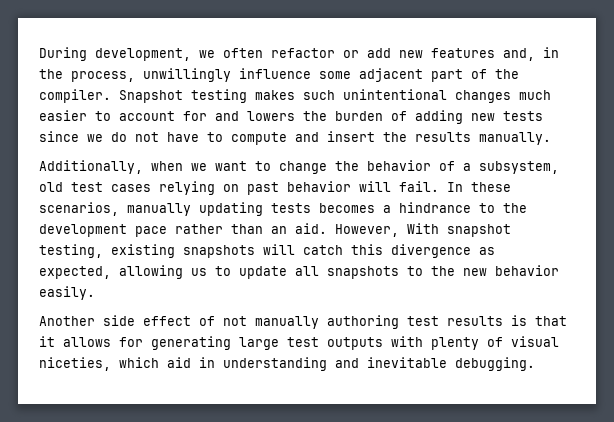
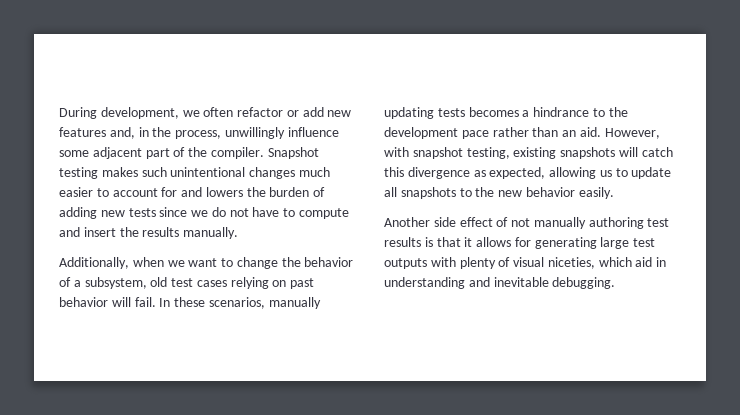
- However, With snapshot testing, existing snapshots will catch this divergence as expected, allowing us to update all snapshots to the new behavior easily.
+ However, with snapshot testing, existing snapshots will catch this divergence as expected, allowing us to update all snapshots to the new behavior easily.

